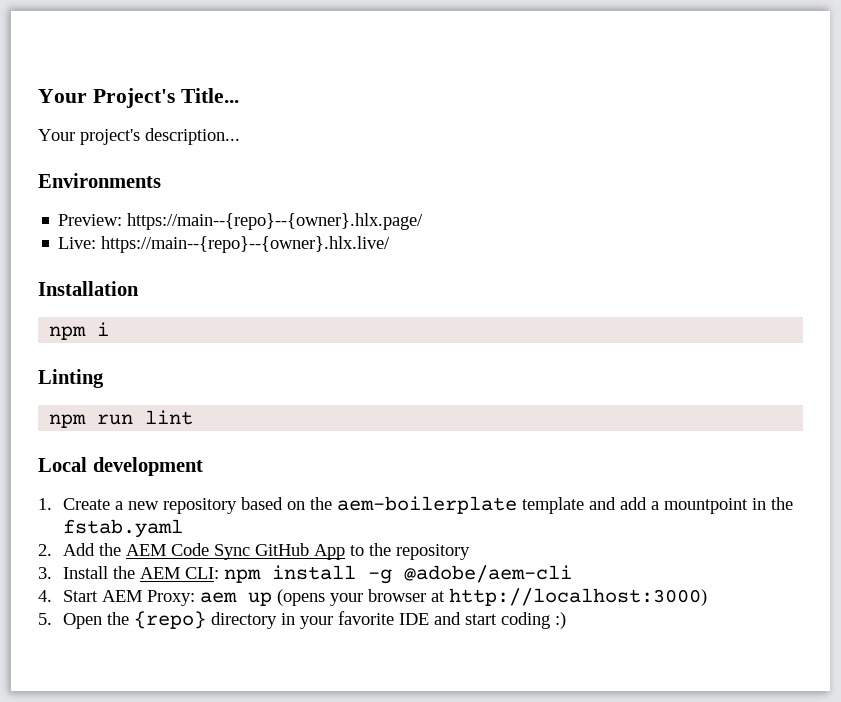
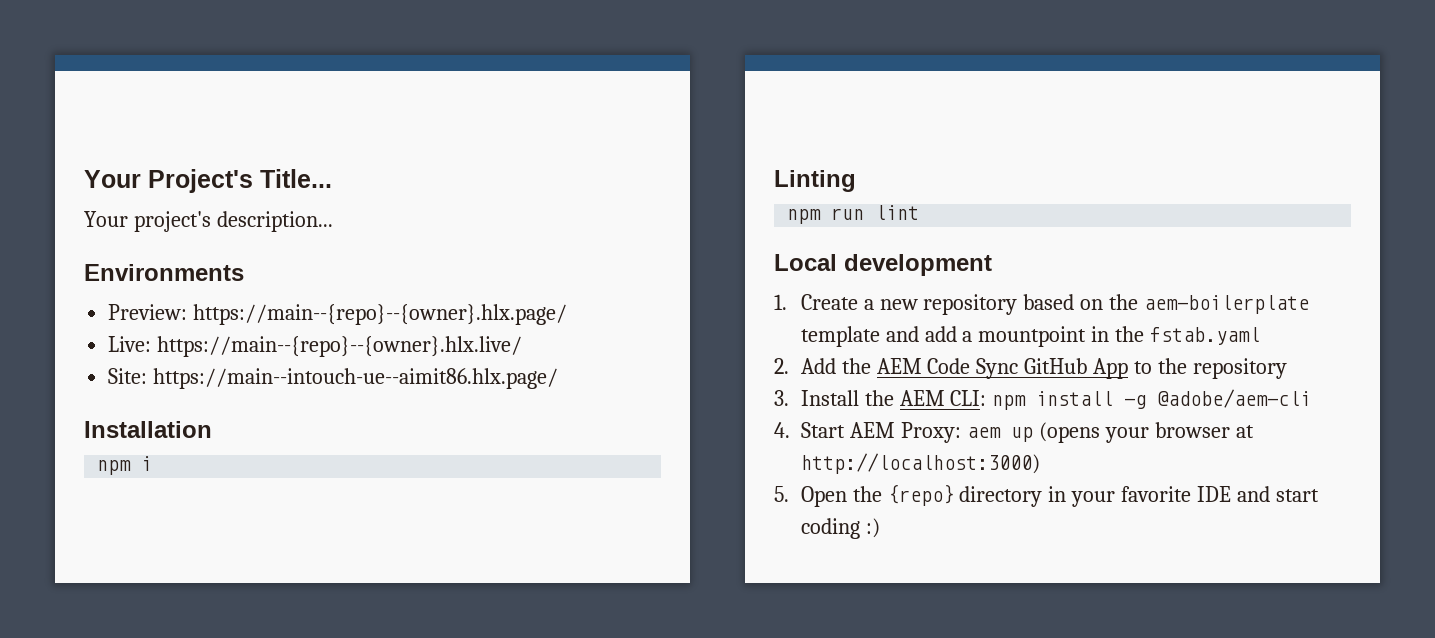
+ Site: https://main--intouch-ue--aimit86.hlx.page/

